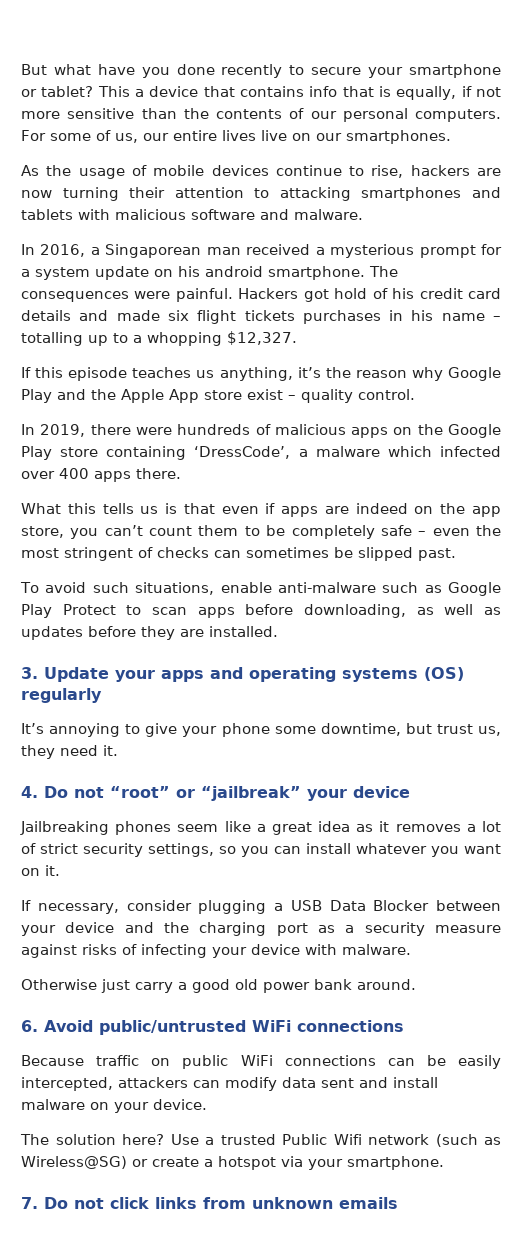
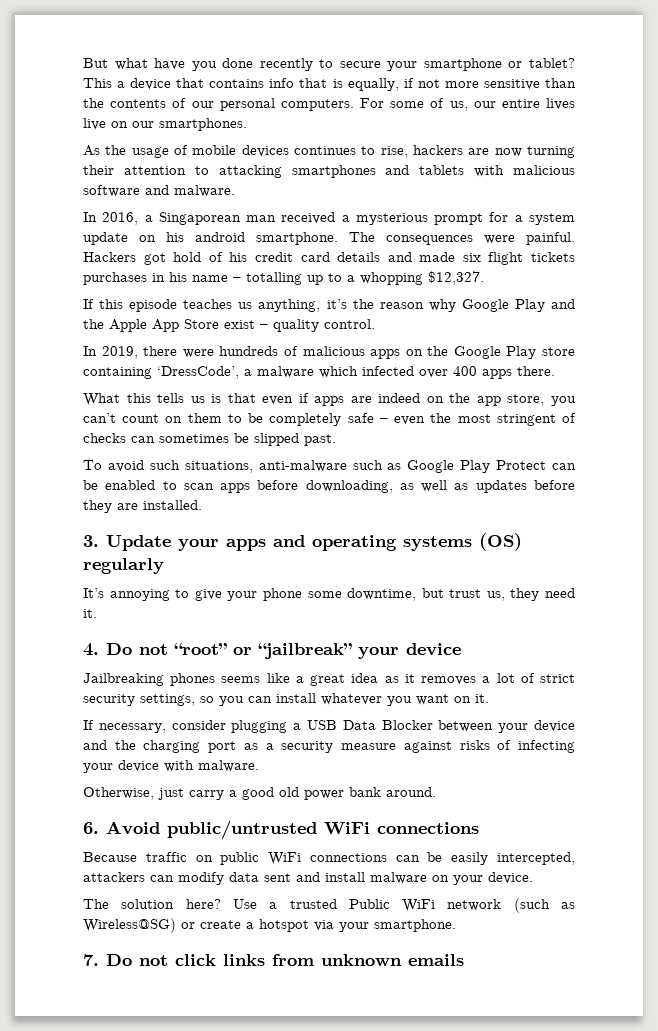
- As the usage of mobile devices continue to rise, hackers are now turning their attention to attacking smartphones and tablets with malicious software and malware.
+ As the usage of mobile devices continues to rise, hackers are now turning their attention to attacking smartphones and tablets with malicious software and malware.
- If this episode teaches us anything, it’s the reason why Google Play and the Apple App store exist – quality control.
+ If this episode teaches us anything, it’s the reason why Google Play and the Apple App Store exist – quality control.
- What this tells us is that even if apps are indeed on the app store, you can’t count them to be completely safe – even the most stringent of checks can sometimes be slipped past.
+ What this tells us is that even if apps are indeed on the app store, you can’t count on them to be completely safe – even the most stringent of checks can sometimes be slipped past.
- To avoid such situations, enable anti-malware such as Google Play Protect to scan apps before downloading, as well as updates before they are installed.
+ To avoid such situations, anti-malware such as Google Play Protect can be enabled to scan apps before downloading, as well as updates before they are installed.
- Jailbreaking phones seem like a great idea as it removes a lot of strict security settings, so you can install whatever you want on it.
+ Jailbreaking phones seems like a great idea as it removes a lot of strict security settings, so you can install whatever you want on it.
- Otherwise just carry a good old power bank around.
+ Otherwise, just carry a good old power bank around.
- Use a trusted Public Wifi network (such as Wireless@SG) or create a hotspot via your smartphone.
+ Use a trusted Public WiFi network (such as Wireless@SG) or create a hotspot via your smartphone.

